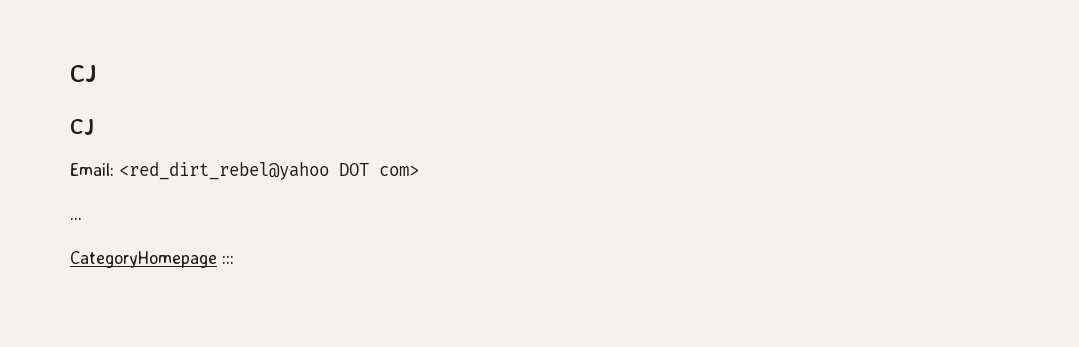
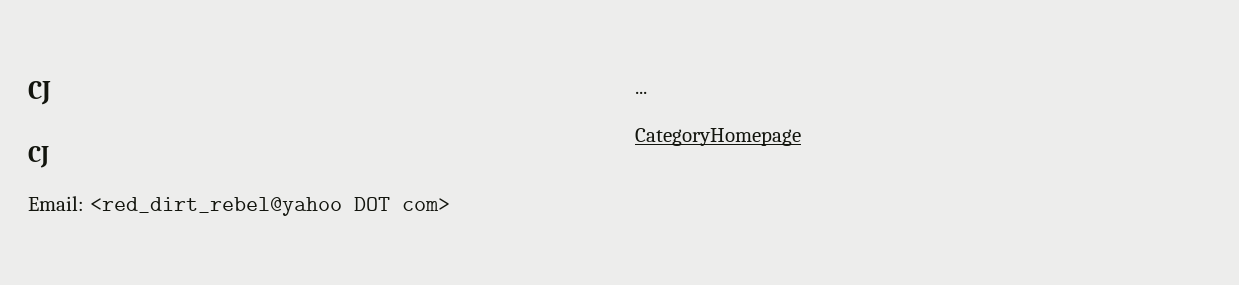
- CategoryHomepage :::
+ CategoryHomepage

